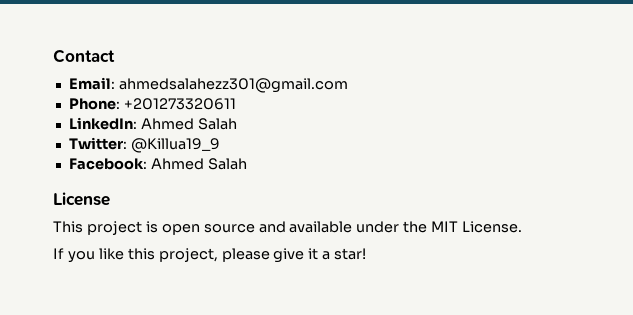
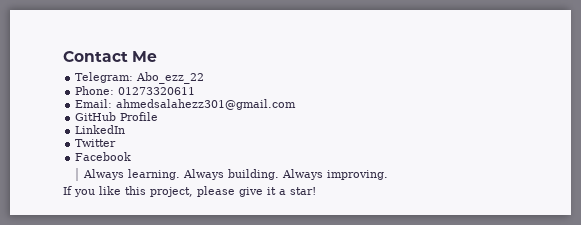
- Contact
+ Contact Me
+ Telegram: Abo_ezz_22
+ Phone: 01273320611
  Email: ahmedsalahezz301@gmail.com
- Phone: +201273320611
- LinkedIn: Ahmed Salah
- Twitter: @Killua19_9
- Facebook: Ahmed Salah
- License
- This project is open source and available under the MIT License.
+ GitHub Profile
+ LinkedIn
+ Twitter
+ Facebook
+ Always learning. Always building. Always improving.

